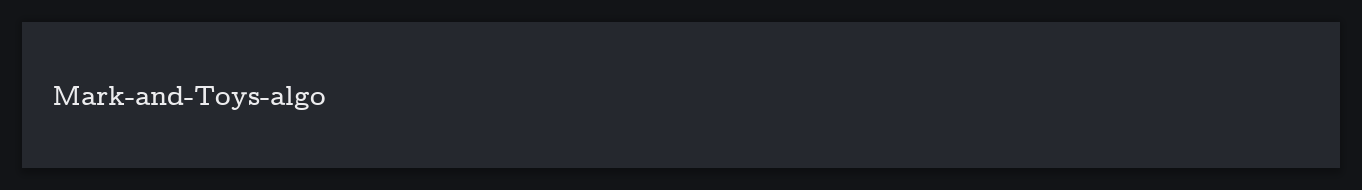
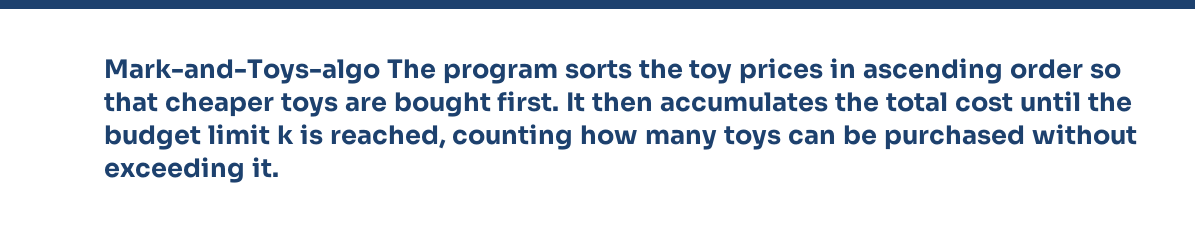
- Mark-and-Toys-algo
+ Mark-and-Toys-algo The program sorts the toy prices in ascending order so that cheaper toys are bought first. It then accumulates the total cost until the budget limit k is reached, counting how many toys can be purchased without exceeding it.

